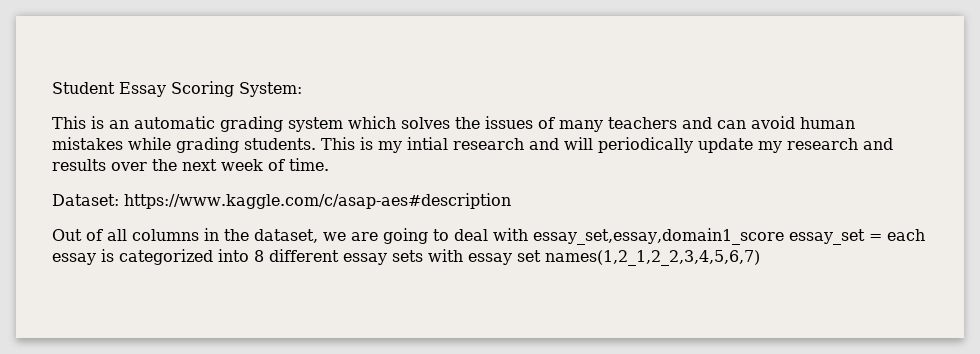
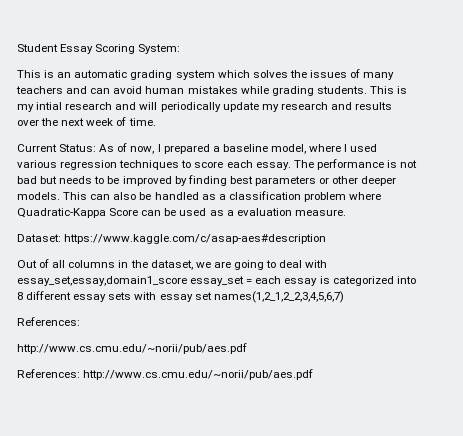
+ Current Status: As of now, I prepared a baseline model, where I used various regression techniques to score each essay. The performance is not bad but needs to be improved by finding best parameters or other deeper models. This can also be handled as a classification problem where Quadratic-Kappa Score can be used as a evaluation measure.
  Out of all columns in the dataset, we are going to deal with essay_set,essay,domain1_score essay_set = each essay is categorized into 8 different essay sets with essay set names(1,2_1,2_2,3,4,5,6,7)
+ References:
+ http://www.cs.cmu.edu/~norii/pub/aes.pdf
+ References: http://www.cs.cmu.edu/~norii/pub/aes.pdf

